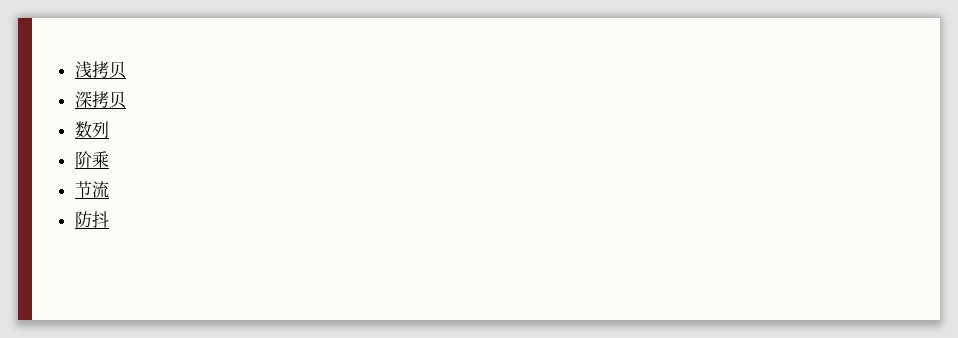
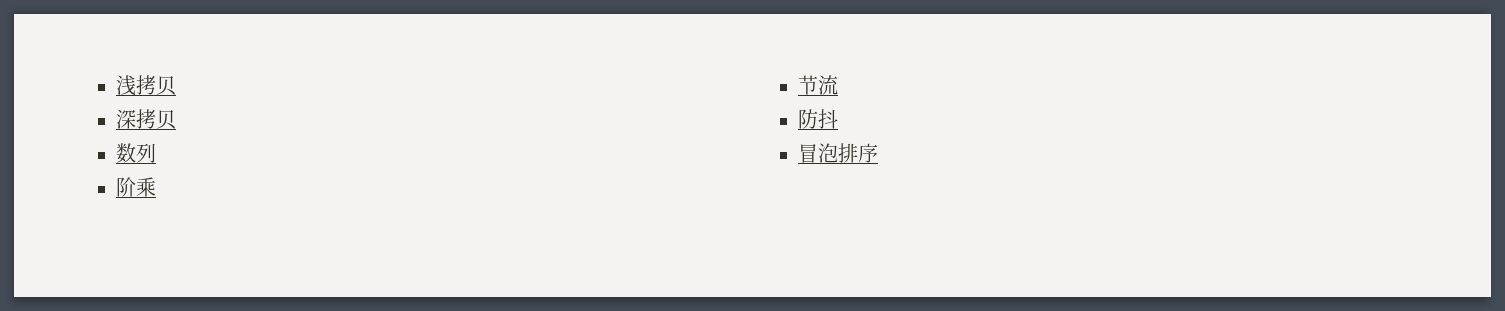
+ 冒泡排序

